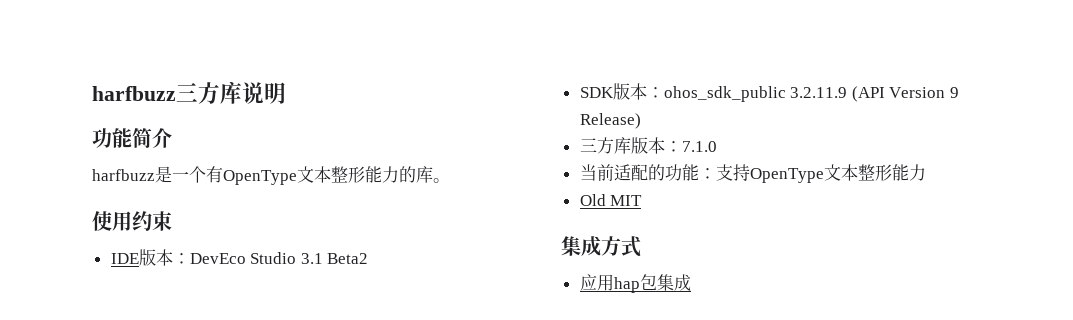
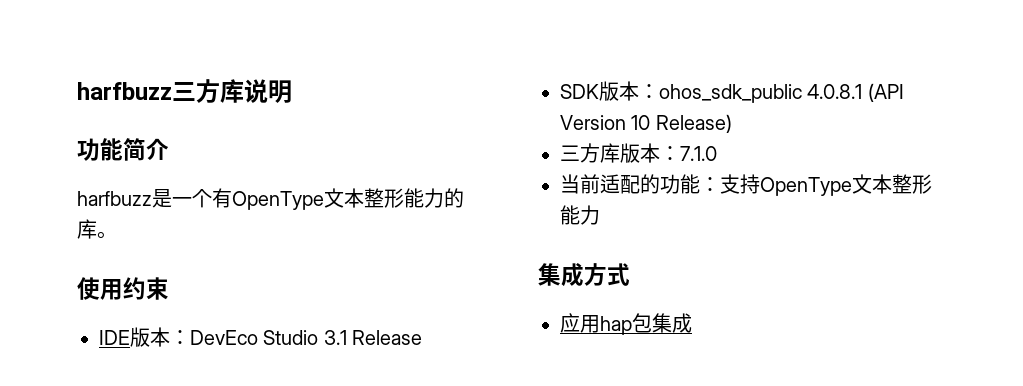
- IDE版本：DevEco Studio 3.1 Beta2
+ IDE版本：DevEco Studio 3.1 Release
- SDK版本：ohos_sdk_public 3.2.11.9 (API Version 9 Release)
+ SDK版本：ohos_sdk_public 4.0.8.1 (API Version 10 Release)
- Old MIT

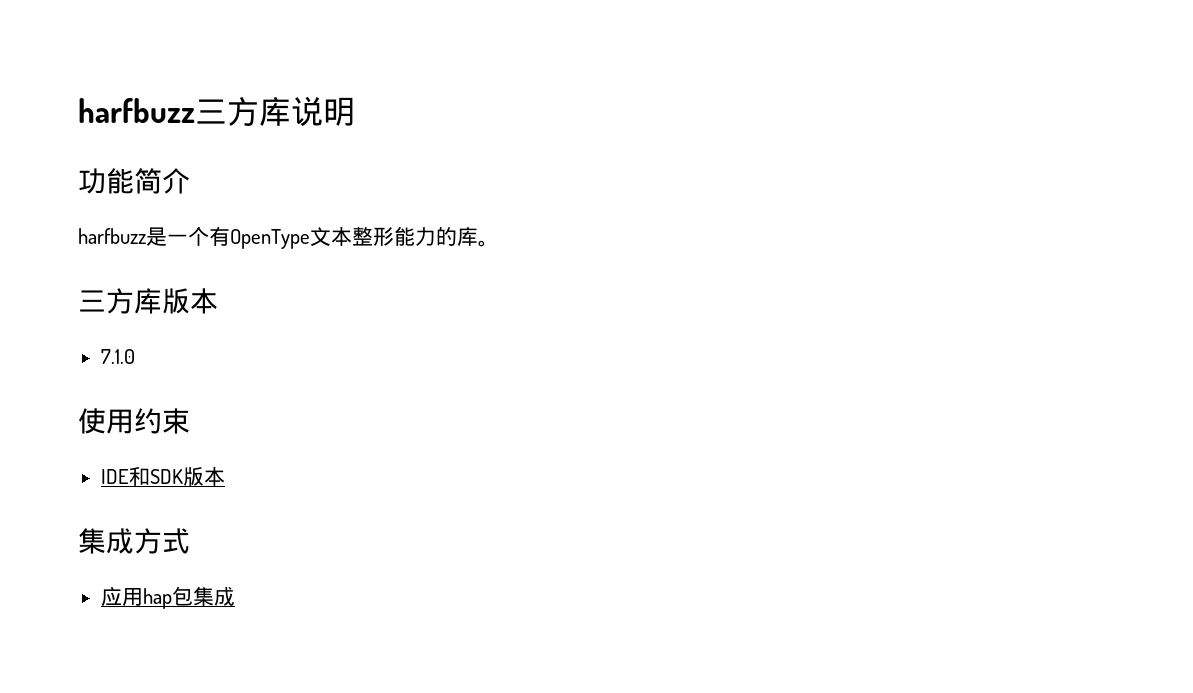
+ 三方库版本
+ 7.1.0
- IDE版本：DevEco Studio 3.1 Release
- SDK版本：ohos_sdk_public 4.0.8.1 (API Version 10 Release)
- 三方库版本：7.1.0
- 当前适配的功能：支持OpenType文本整形能力
+ IDE和SDK版本

